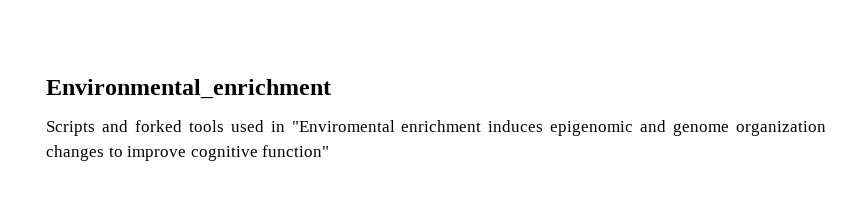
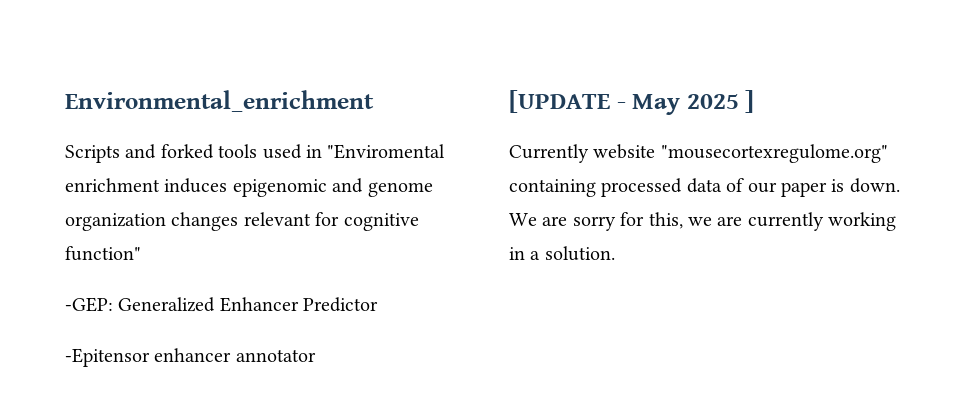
- Scripts and forked tools used in "Enviromental enrichment induces epigenomic and genome organization changes to improve cognitive function"
+ Scripts and forked tools used in "Enviromental enrichment induces epigenomic and genome organization changes relevant for cognitive function"
+ -GEP: Generalized Enhancer Predictor
+ -Epitensor enhancer annotator
+ [UPDATE - May 2025 ]
+ Currently website "mousecortexregulome.org" containing processed data of our paper is down. We are sorry for this, we are currently working in a solution.

